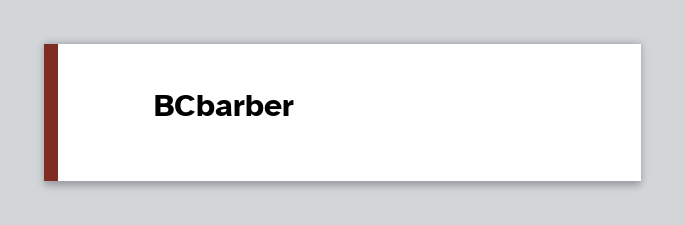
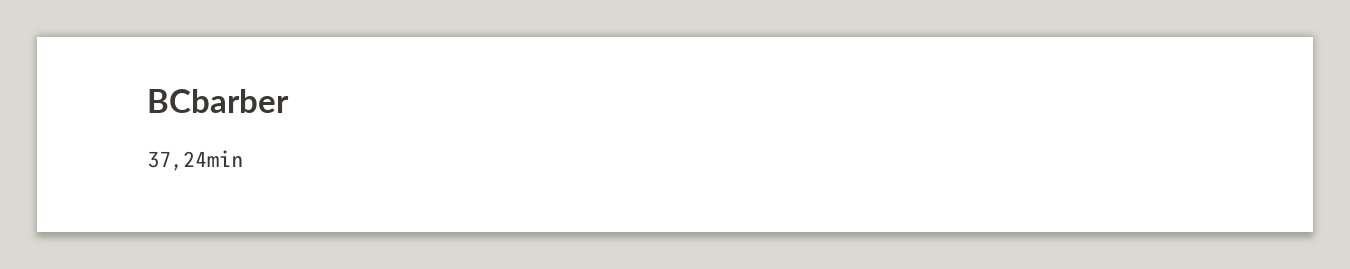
+ 37,24min

